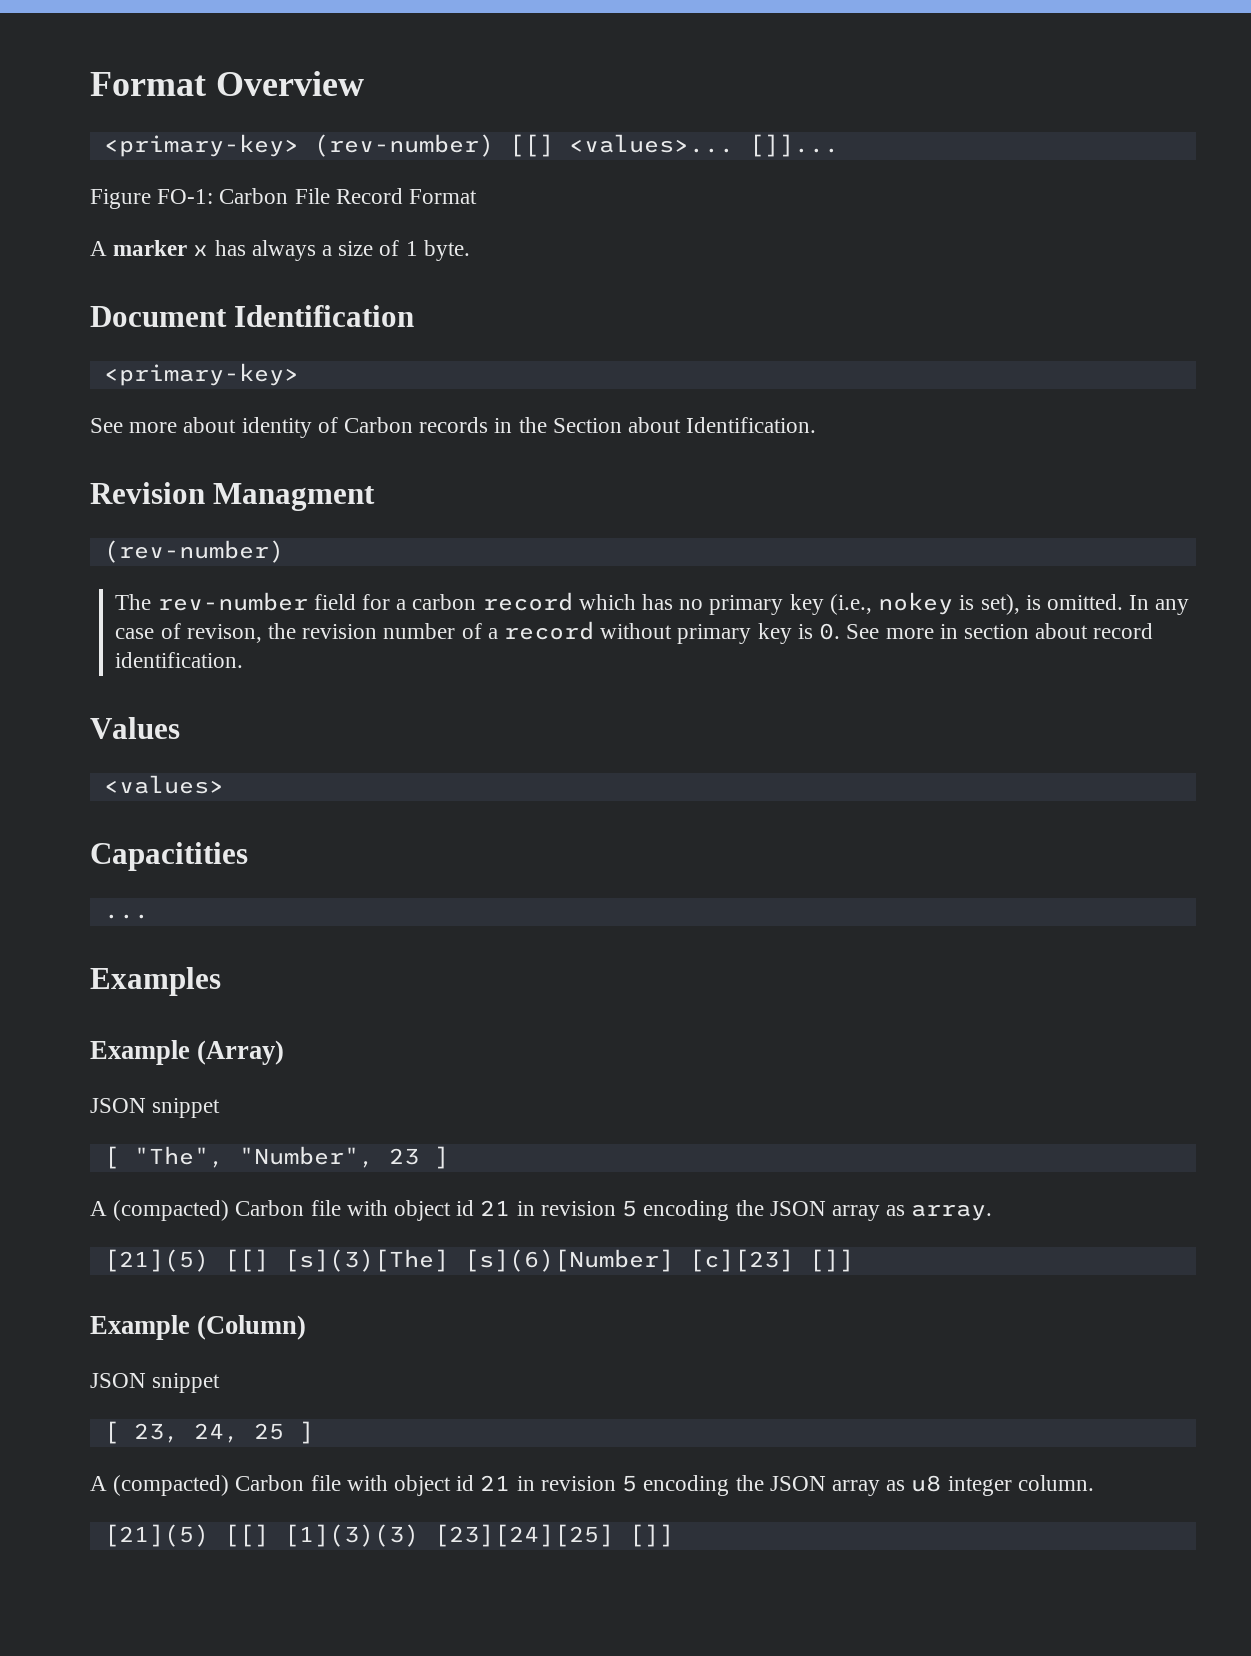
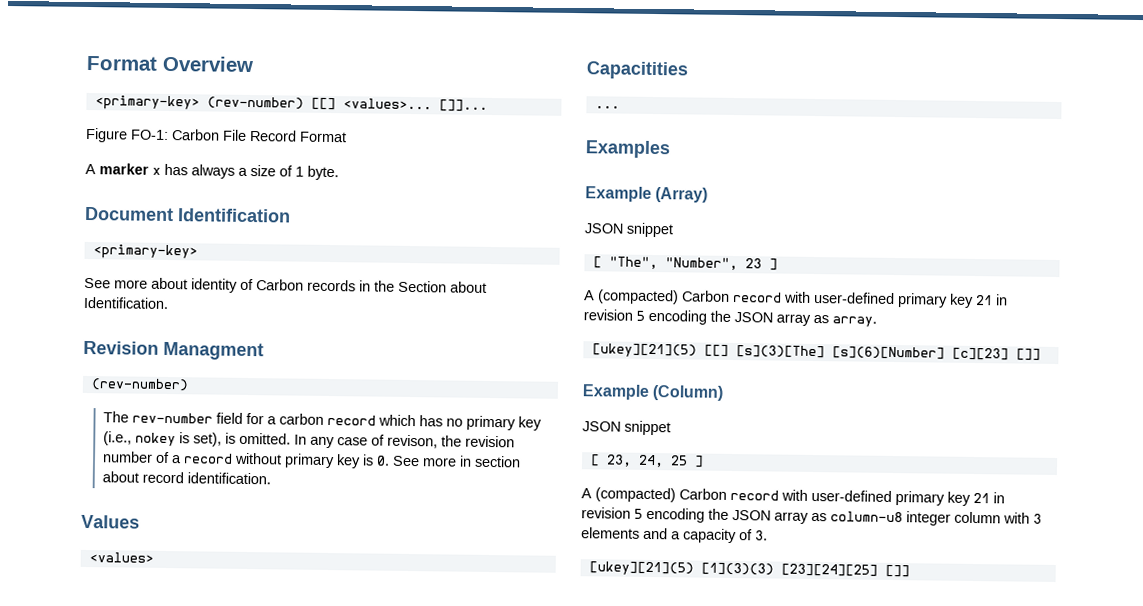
- A (compacted) Carbon file with object id 21 in revision 5 encoding the JSON array as array.
+ A (compacted) Carbon record with user-defined primary key 21 in revision 5 encoding the JSON array as array.
- [21](5) [[] [s](3)[The] [s](6)[Number] [c][23] []]
+ [ukey][21](5) [[] [s](3)[The] [s](6)[Number] [c][23] []]
- A (compacted) Carbon file with object id 21 in revision 5 encoding the JSON array as u8 integer column.
- [21](5) [[] [1](3)(3) [23][24][25] []]
+ A (compacted) Carbon record with user-defined primary key 21 in revision 5 encoding the JSON array as column-u8 integer column with 3 elements and a capacity of 3.
+ [ukey][21](5) [1](3)(3) [23][24][25] []]

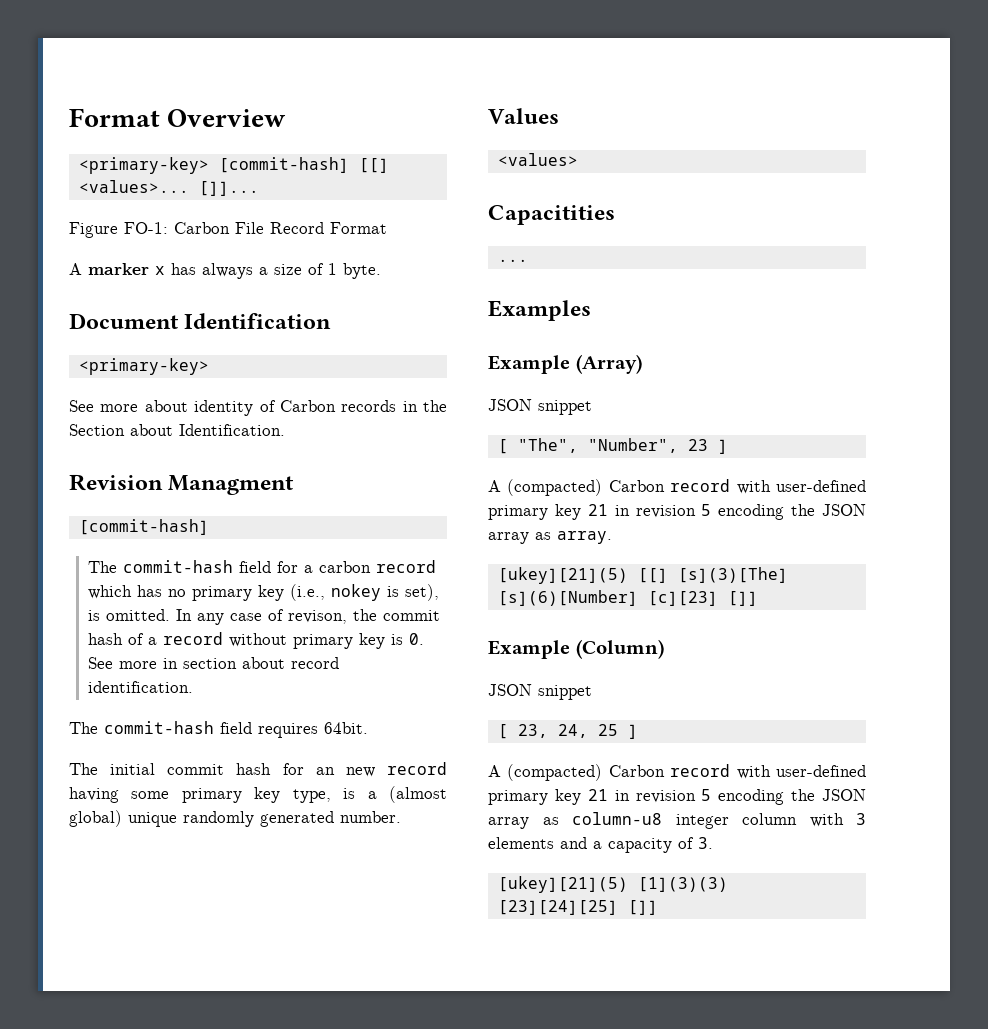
- <primary-key> (rev-number) [[] <values>...
+ <primary-key> [commit-hash] [[] <values>...
  Revision Managment
- (rev-number)
- The rev-number field for a carbon record which has no primary key (i.e., nokey is set), is omitted.
+ [commit-hash]
+ The commit-hash field for a carbon record which has no primary key (i.e., nokey is set), is omitted.
- In any case of revison, the revision number of a record without primary key is 0. See more in section about record identification.
+ In any case of revison, the commit hash of a record without primary key is 0. See more in section about record identification.
+ The commit-hash field requires 64bit.
+ The initial commit hash for an new record having some primary key type, is a (almost global) unique randomly generated number.

